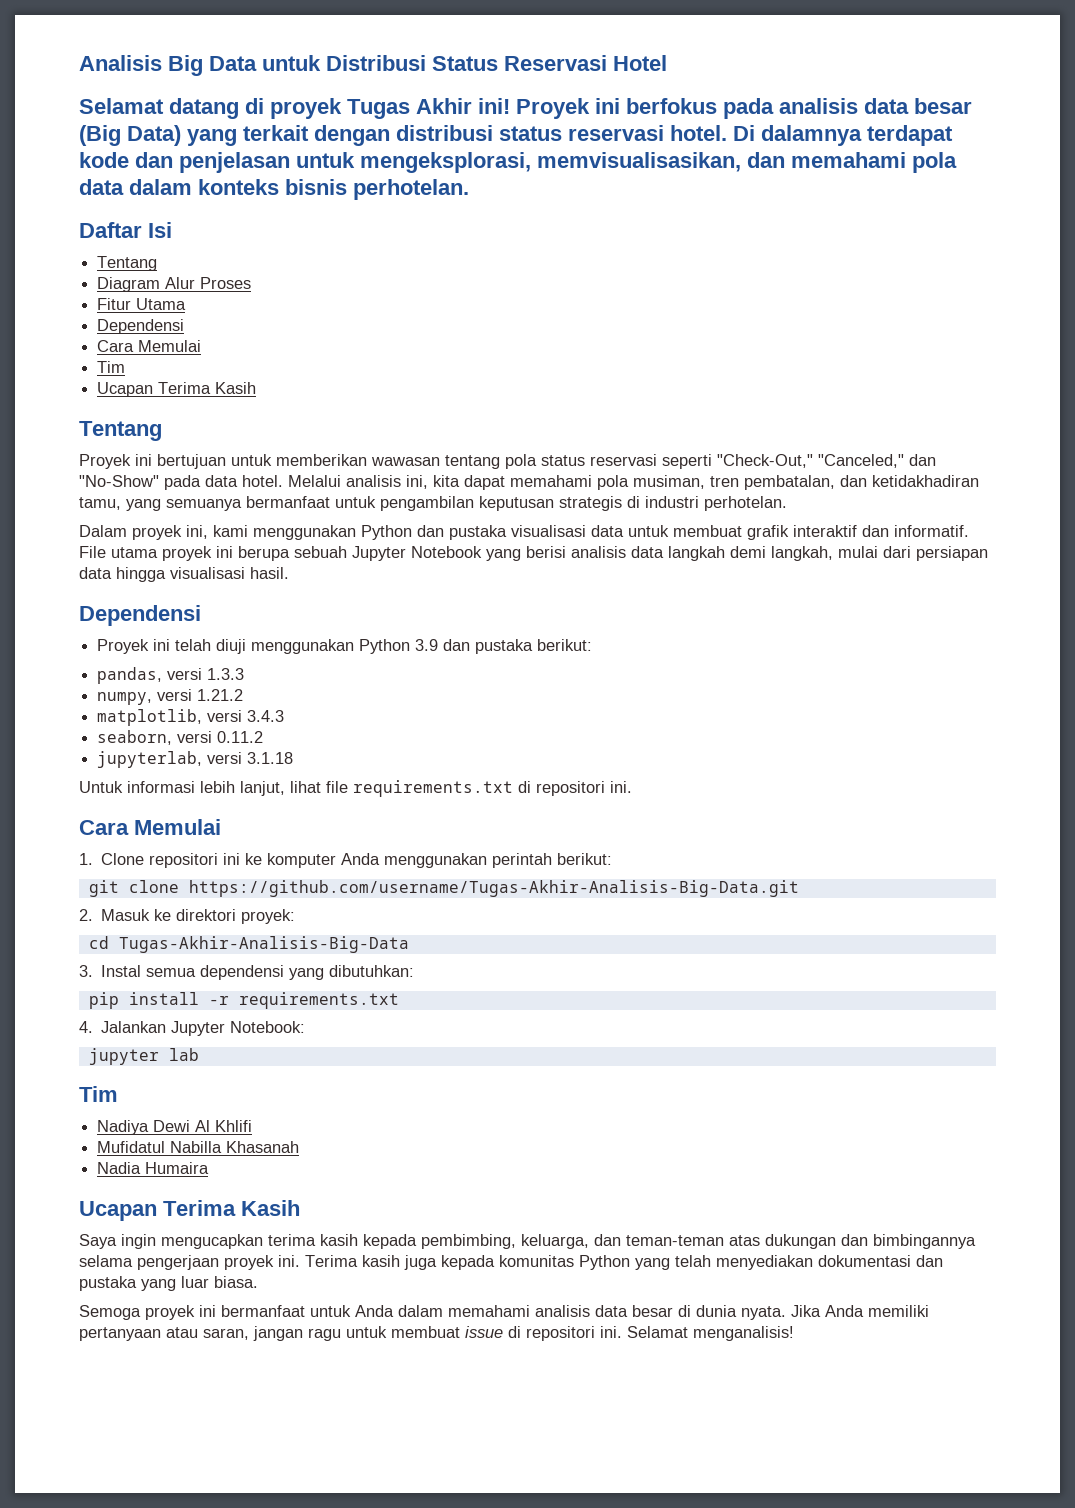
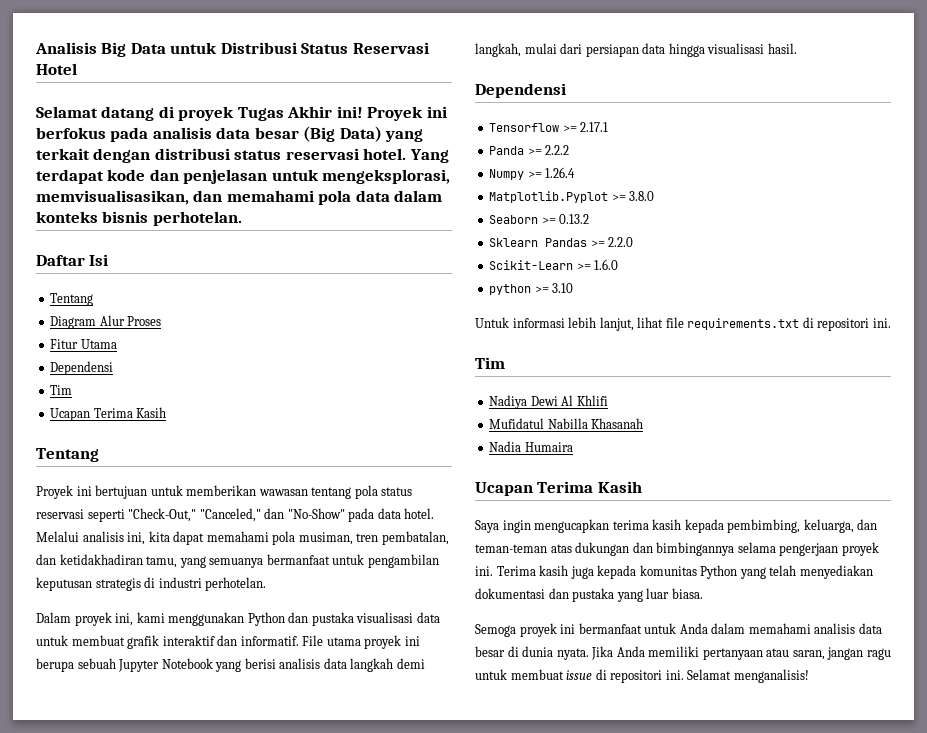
- Di dalamnya terdapat kode dan penjelasan untuk mengeksplorasi, memvisualisasikan, dan memahami pola data dalam konteks bisnis perhotelan.
+ Yang terdapat kode dan penjelasan untuk mengeksplorasi, memvisualisasikan, dan memahami pola data dalam konteks bisnis perhotelan.
  Fitur Utama
  Dependensi
- Cara Memulai
- Proyek ini telah diuji menggunakan Python 3.9 dan pustaka berikut:
- pandas, versi 1.3.3
- numpy, versi 1.21.2
- matplotlib, versi 3.4.3
- seaborn, versi 0.11.2
- jupyterlab, versi 3.1.18
+ Tensorflow >= 2.17.1
+ Panda >= 2.2.2
+ Numpy >= 1.26.4
+ Matplotlib.Pyplot >= 3.8.0
+ Seaborn >= 0.13.2
+ Sklearn Pandas >= 2.2.0
+ Scikit-Learn >= 1.6.0
+ python >= 3.10
  Untuk informasi lebih lanjut, lihat file requirements.txt di repositori ini.
- Cara Memulai
- 1. Clone repositori ini ke komputer Anda menggunakan perintah berikut:
- git clone https://github.com/username/Tugas-Akhir-Analisis-Big-Data.git
- 2. Masuk ke direktori proyek:
- cd Tugas-Akhir-Analisis-Big-Data
- 3. Instal semua dependensi yang dibutuhkan:
- pip install -r requirements.txt
- 4. Jalankan Jupyter Notebook:
- jupyter lab

